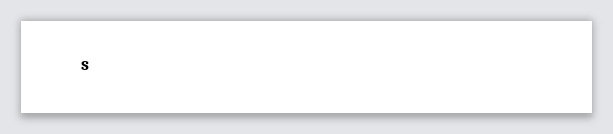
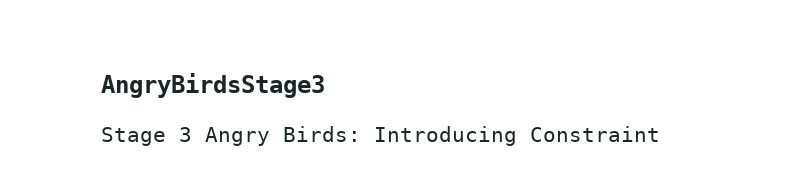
- s
+ AngryBirdsStage3
+ Stage 3 Angry Birds: Introducing Constraint

